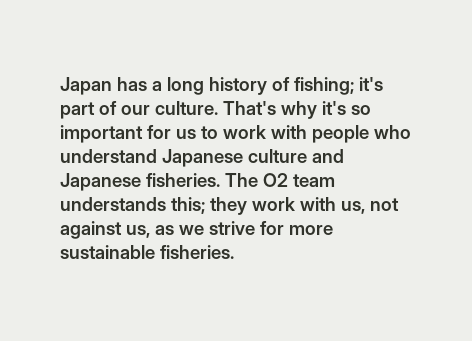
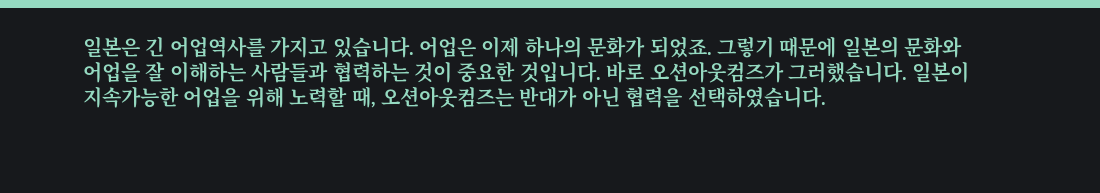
- Japan has a long history of fishing; it's part of our culture. That's why it's so important for us to work with people who understand Japanese culture and Japanese fisheries. The O2 team understands this; they work with us, not against us, as we strive for more sustainable fisheries.
+ 일본은 긴 어업역사를 가지고 있습니다. 어업은 이제 하나의 문화가 되었죠. 그렇기 때문에 일본의 문화와 어업을 잘 이해하는 사람들과 협력하는 것이 중요한 것입니다. 바로 오션아웃컴즈가 그러했습니다. 일본이 지속가능한 어업을 위해 노력할 때, 오션아웃컴즈는 반대가 아닌 협력을 선택하였습니다.

